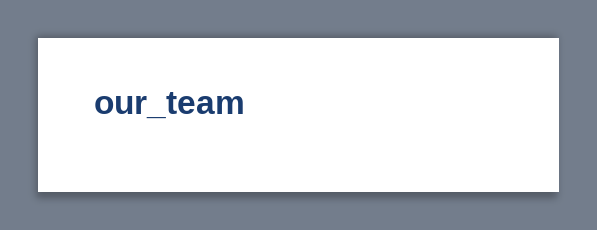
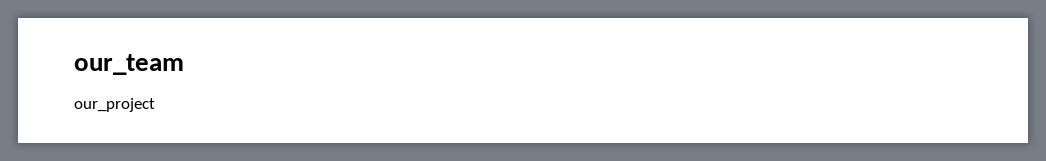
+ our_project

